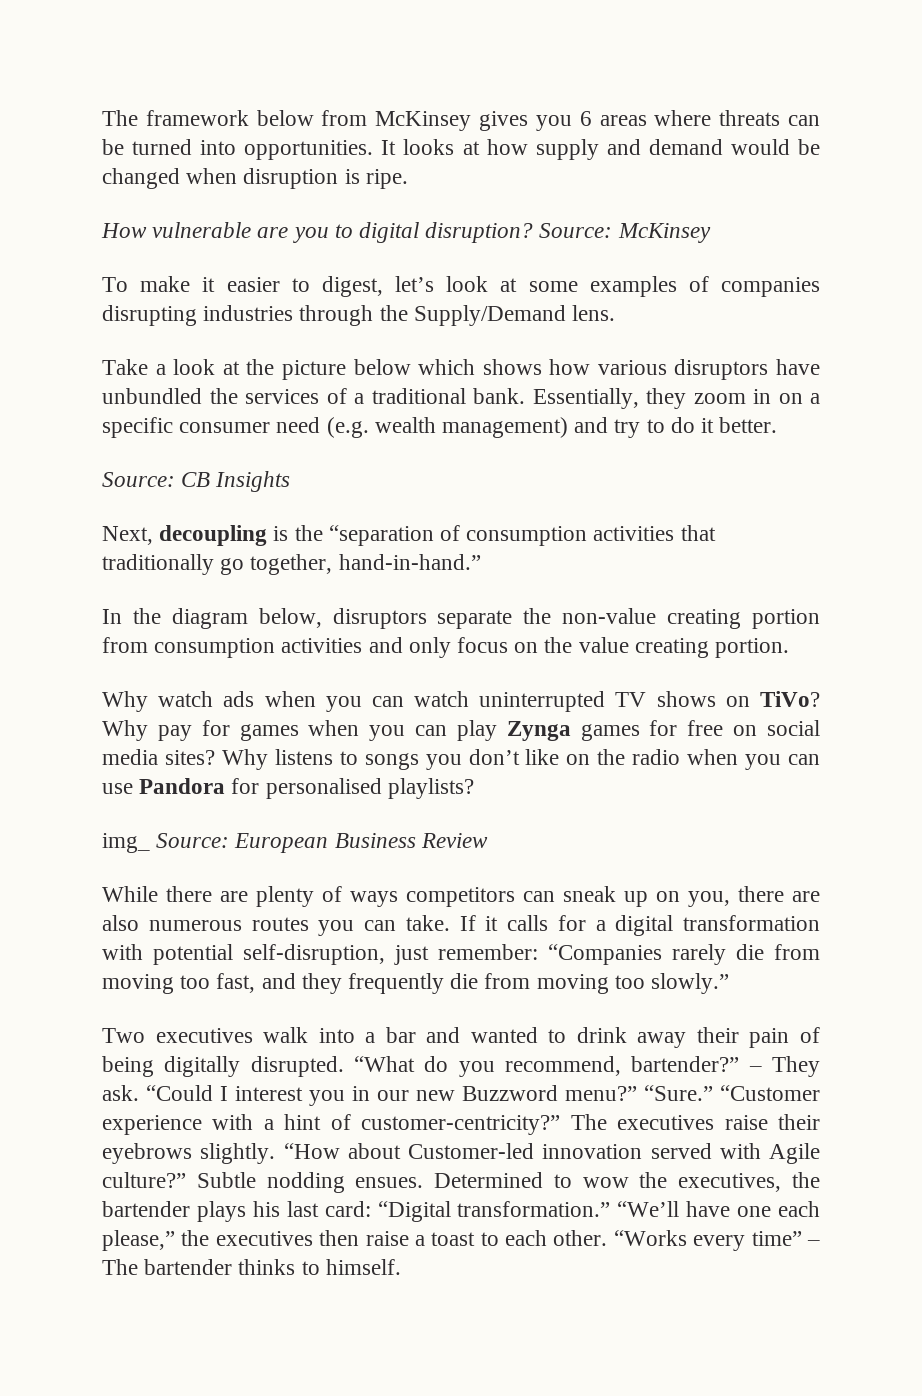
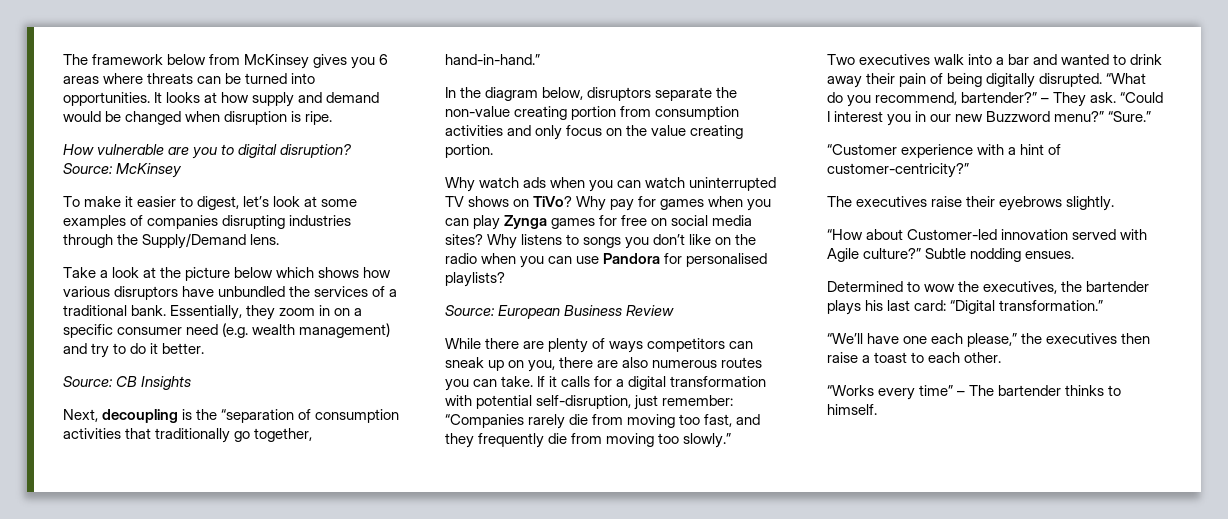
- img_ Source: European Business Review
+ Source: European Business Review
- “Sure.” “Customer experience with a hint of customer-centricity?” The executives raise their eyebrows slightly. “How about Customer-led innovation served with Agile culture?”
+ “Sure.”
+ “Customer experience with a hint of customer-centricity?”
+ The executives raise their eyebrows slightly.
+ “How about Customer-led innovation served with Agile culture?”
- Subtle nodding ensues. Determined to wow the executives, the bartender plays his last card: “Digital transformation.” “We’ll have one each please,” the executives then raise a toast to each other. “Works every time” – The bartender thinks to himself.
+ Subtle nodding ensues.
+ Determined to wow the executives, the bartender plays his last card: “Digital transformation.”
+ “We’ll have one each please,” the executives then raise a toast to each other.
+ “Works every time” – The bartender thinks to himself.

